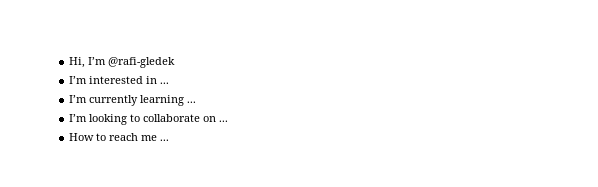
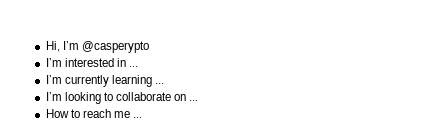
- Hi, I’m @rafi-gledek
+ Hi, I’m @casperypto

